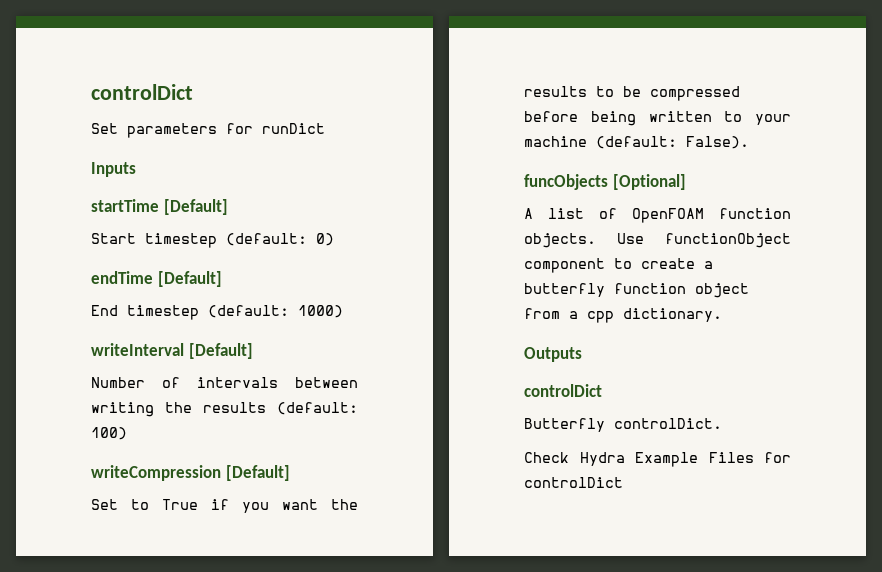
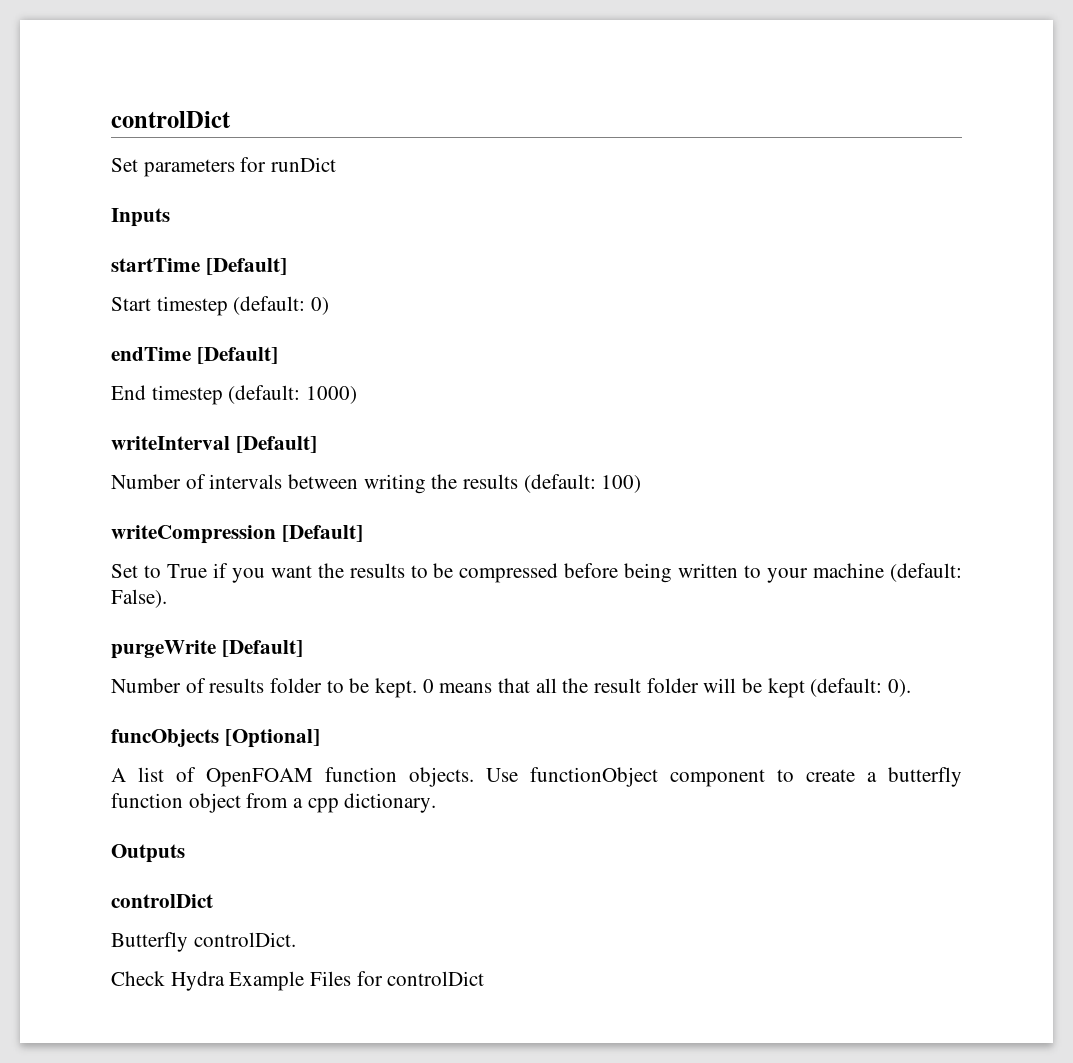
+ purgeWrite [Default]
+ Number of results folder to be kept. 0 means that all the result folder will be kept (default: 0).

